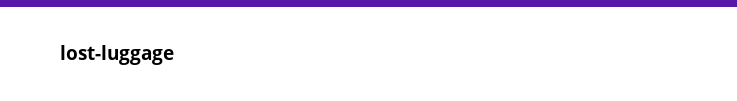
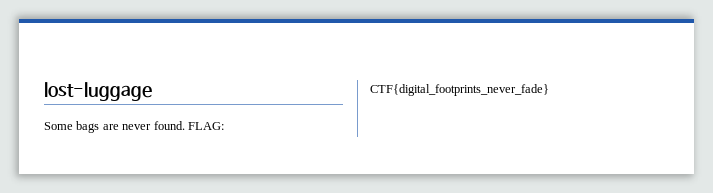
+ Some bags are never found. FLAG: CTF{digital_footprints_never_fade}

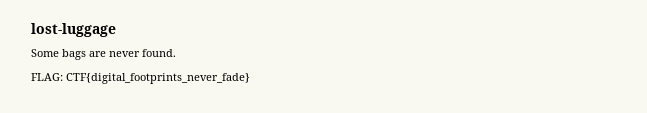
- Some bags are never found. FLAG: CTF{digital_footprints_never_fade}
+ Some bags are never found.
+ FLAG: CTF{digital_footprints_never_fade}

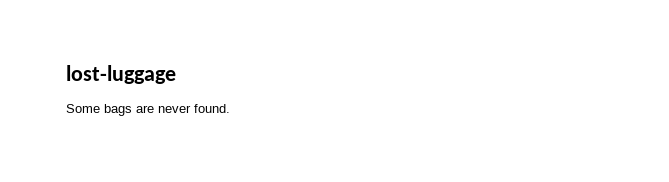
- FLAG: CTF{digital_footprints_never_fade}

